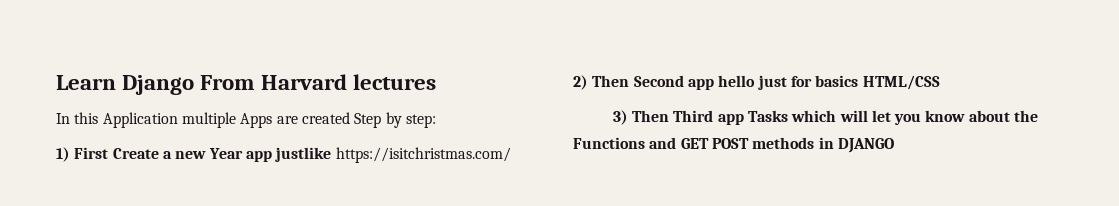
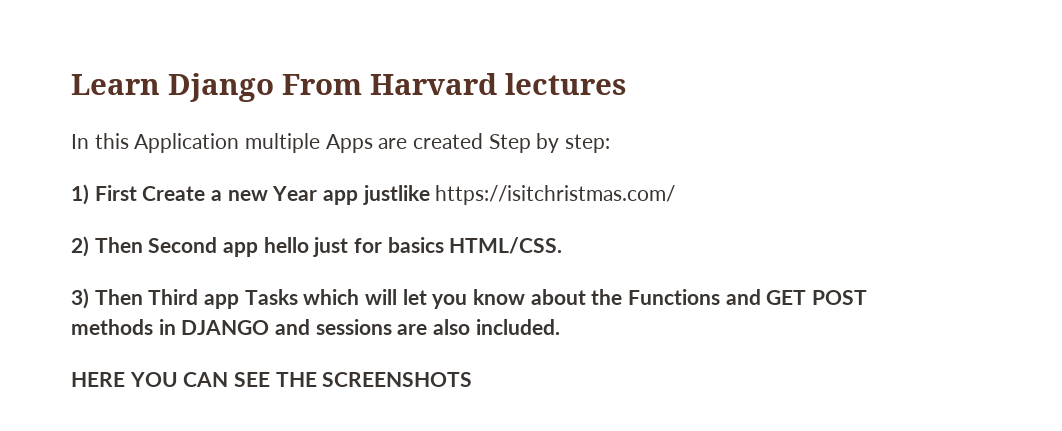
- 2) Then Second app hello just for basics HTML/CSS
+ 2) Then Second app hello just for basics HTML/CSS.
- 3) Then Third app Tasks which will let you know about the Functions and GET POST methods in DJANGO
+ 3) Then Third app Tasks which will let you know about the Functions and GET POST methods in DJANGO and sessions are also included.
+ HERE YOU CAN SEE THE SCREENSHOTS

